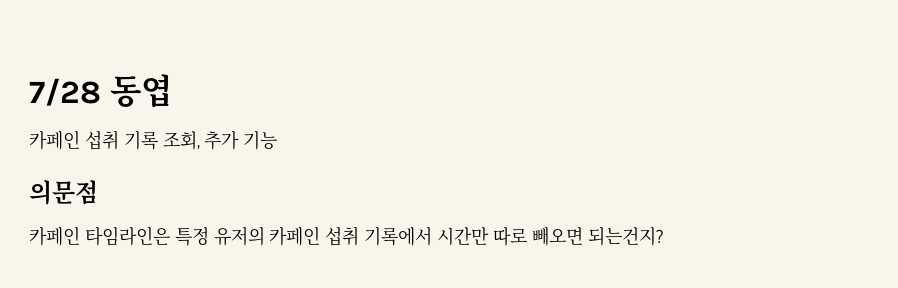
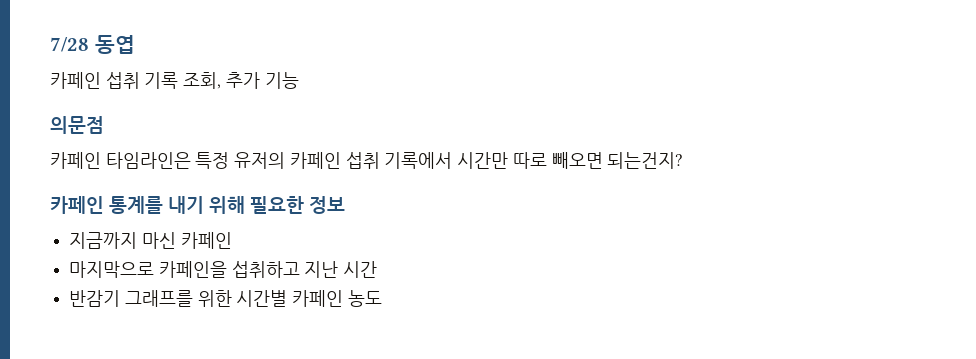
+ 카페인 통계를 내기 위해 필요한 정보
+ 지금까지 마신 카페인
+ 마지막으로 카페인을 섭취하고 지난 시간
+ 반감기 그래프를 위한 시간별 카페인 농도

